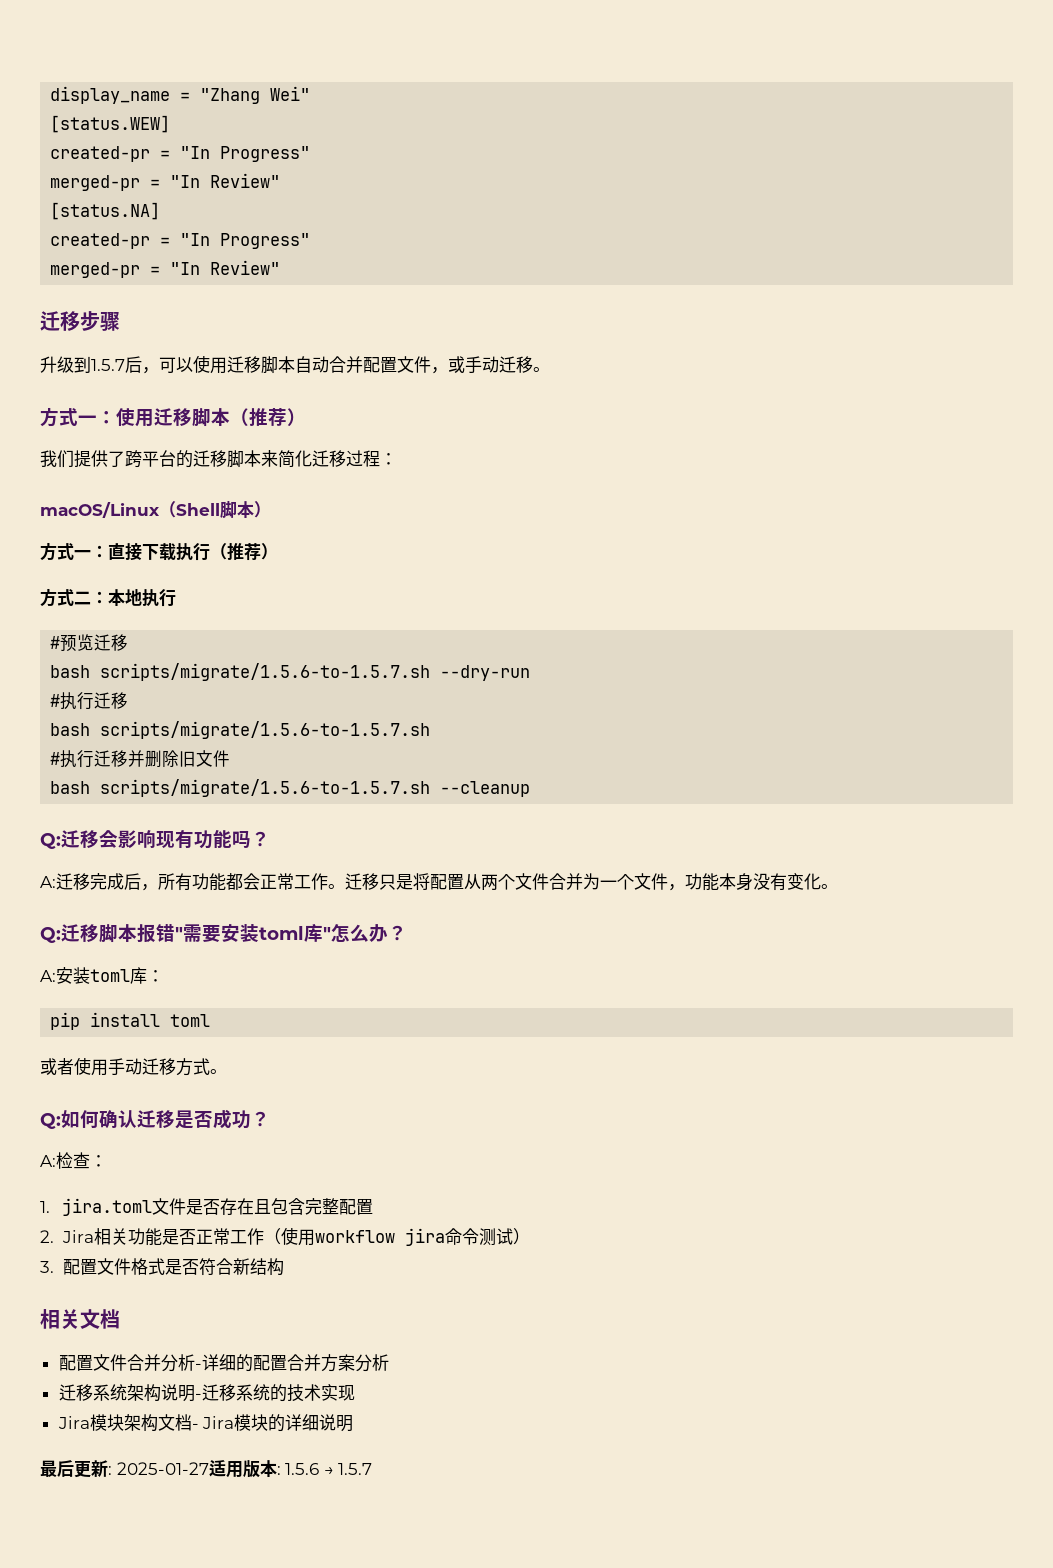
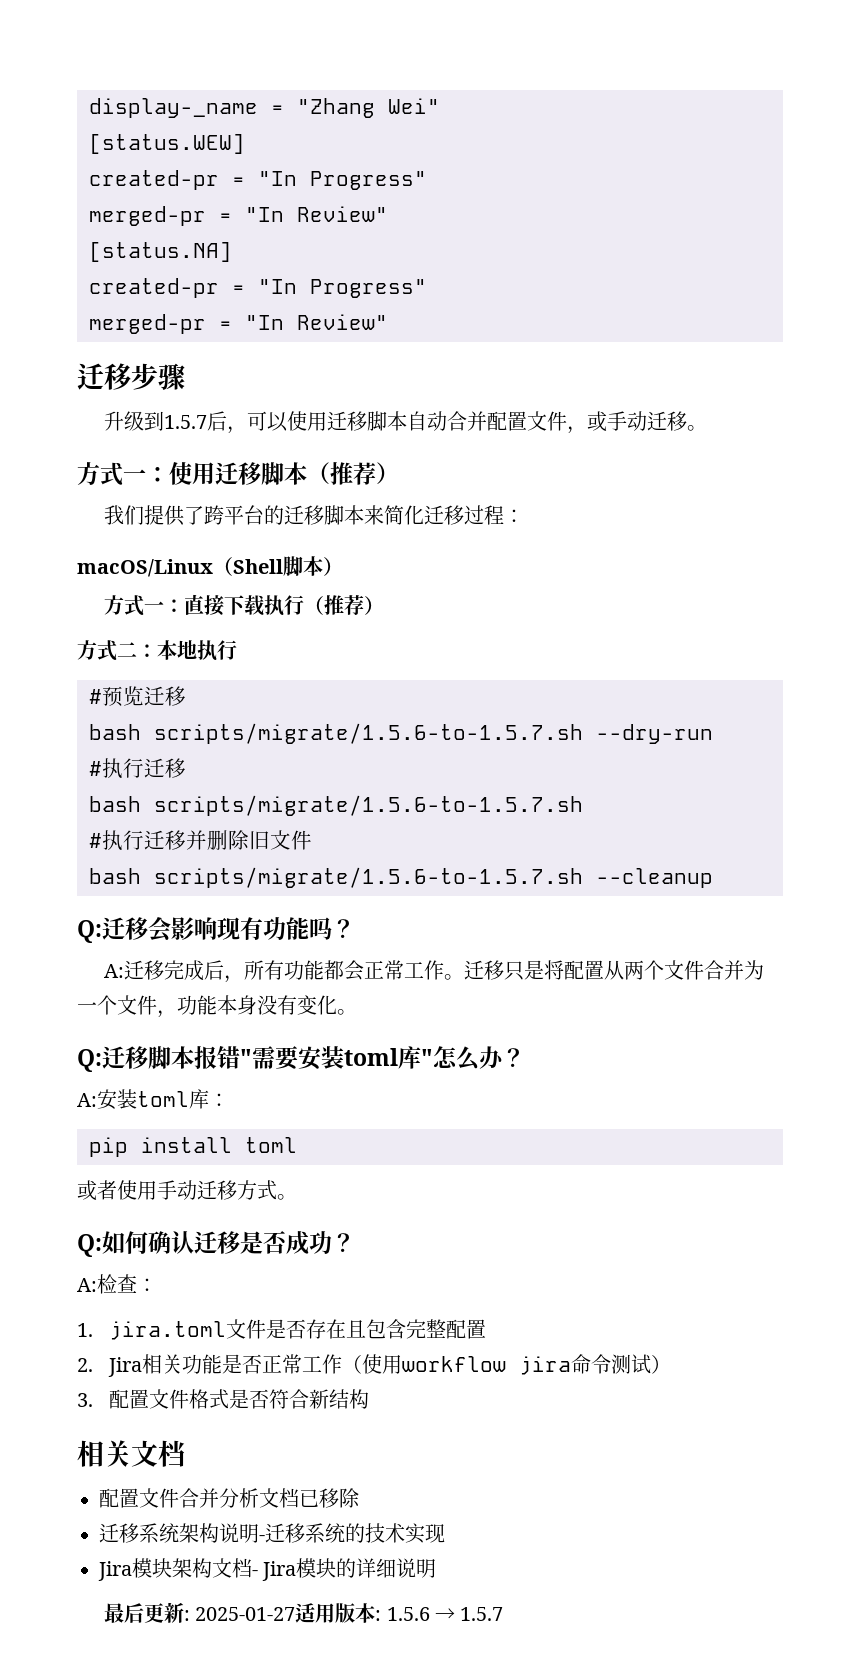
- display_name = "Zhang Wei"
+ display-_name = "Zhang Wei"
- 配置文件合并分析-详细的配置合并方案分析
+ 配置文件合并分析文档已移除

